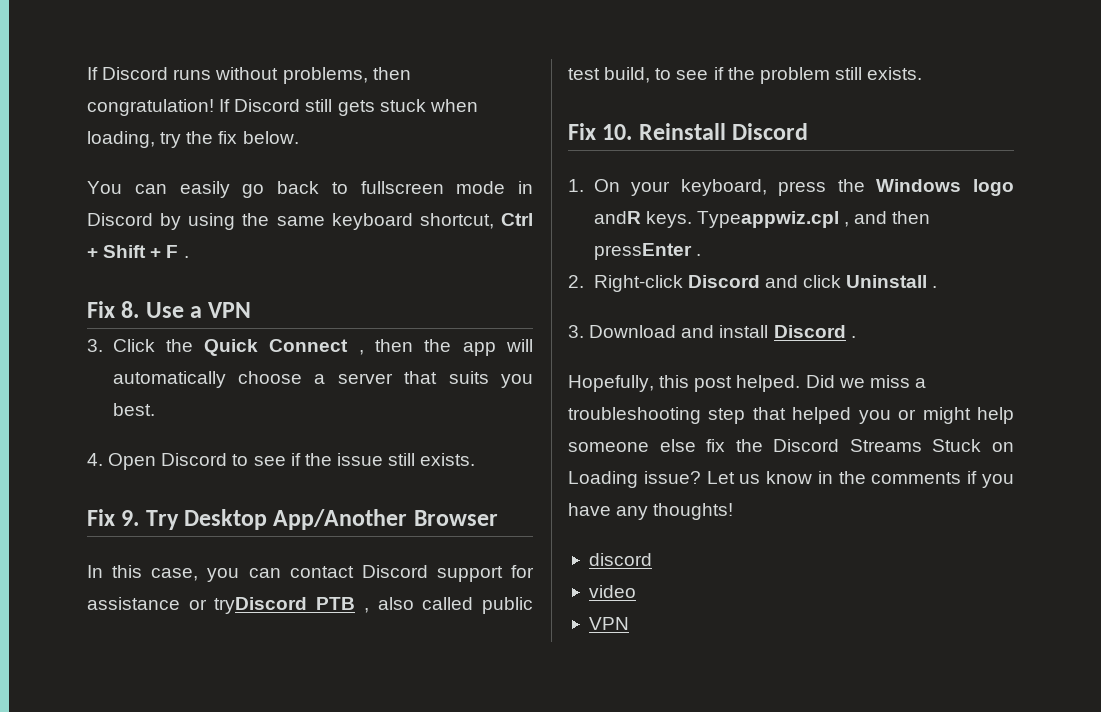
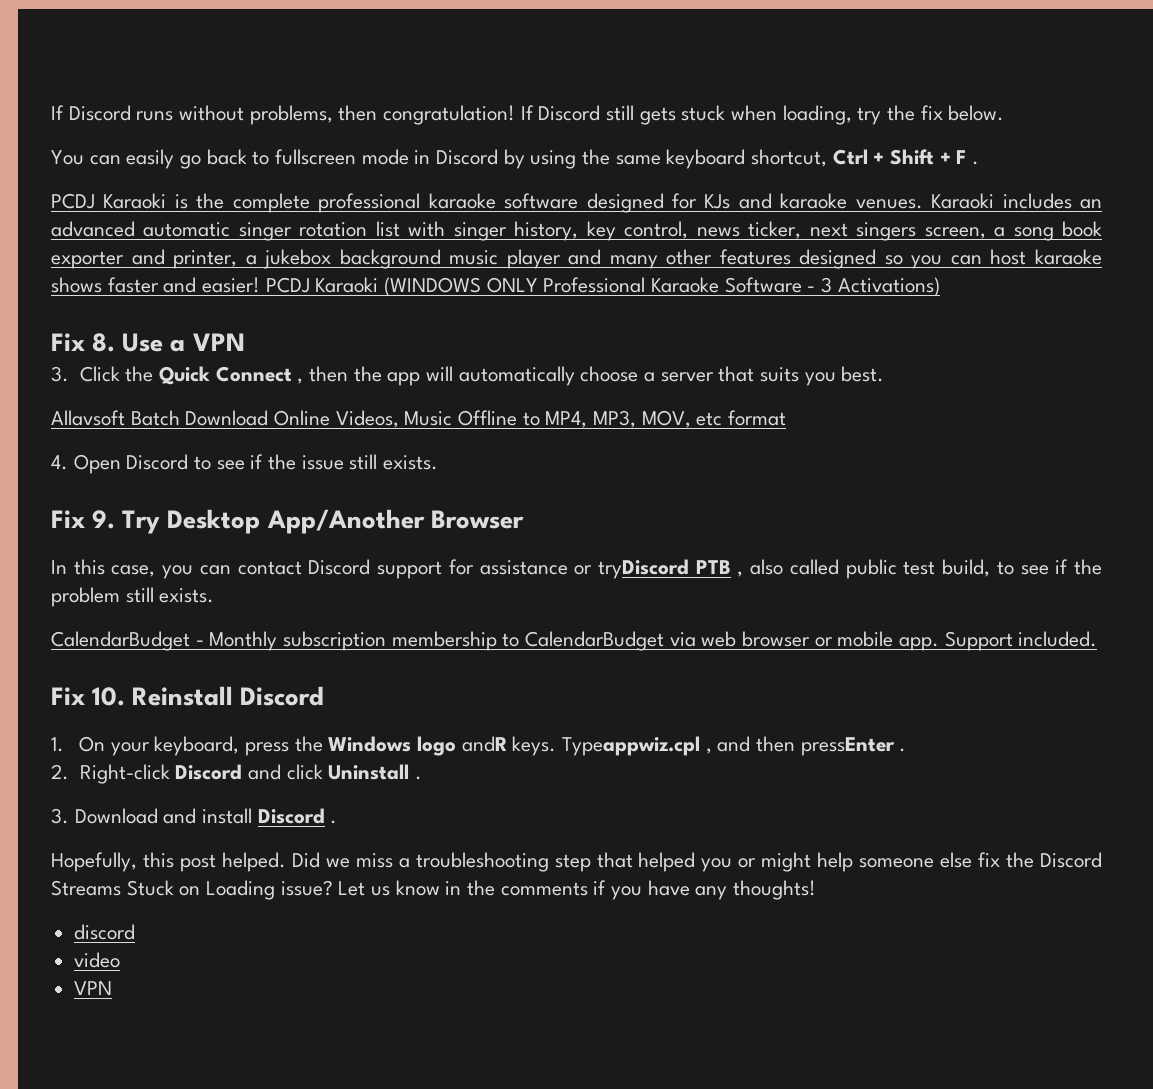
+ PCDJ Karaoki is the complete professional karaoke software designed for KJs and karaoke venues. Karaoki includes an advanced automatic singer rotation list with singer history, key control, news ticker, next singers screen, a song book exporter and printer, a jukebox background music player and many other features designed so you can host karaoke shows faster and easier! PCDJ Karaoki (WINDOWS ONLY Professional Karaoke Software - 3 Activations)
+ Allavsoft Batch Download Online Videos, Music Offline to MP4, MP3, MOV, etc format
+ CalendarBudget - Monthly subscription membership to CalendarBudget via web browser or mobile app. Support included.

